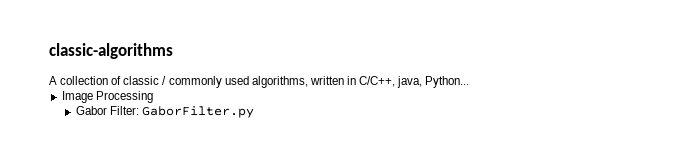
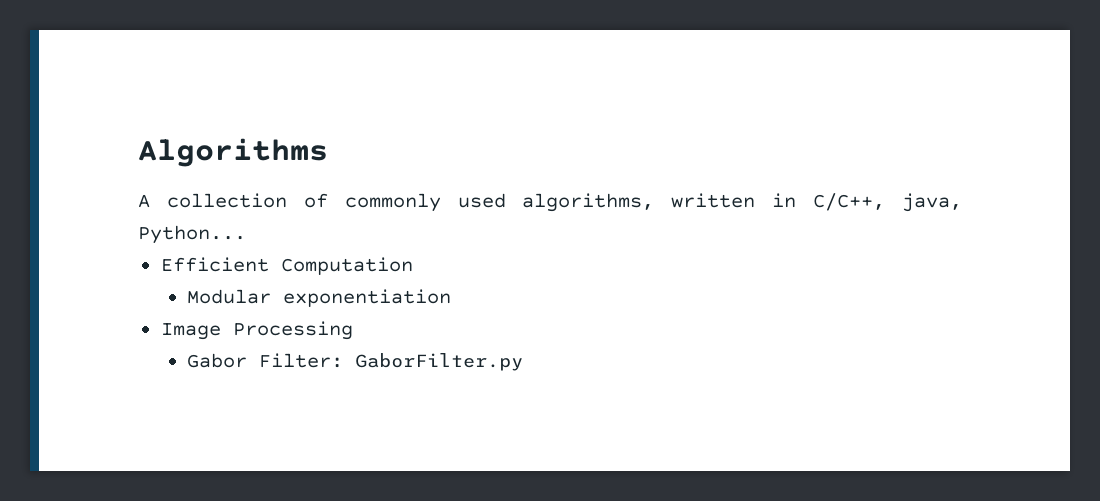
- classic-algorithms
+ Algorithms
- A collection of classic / commonly used algorithms, written in C/C++, java, Python...
+ A collection of commonly used algorithms, written in C/C++, java, Python...
+ Efficient Computation
+ Modular exponentiation

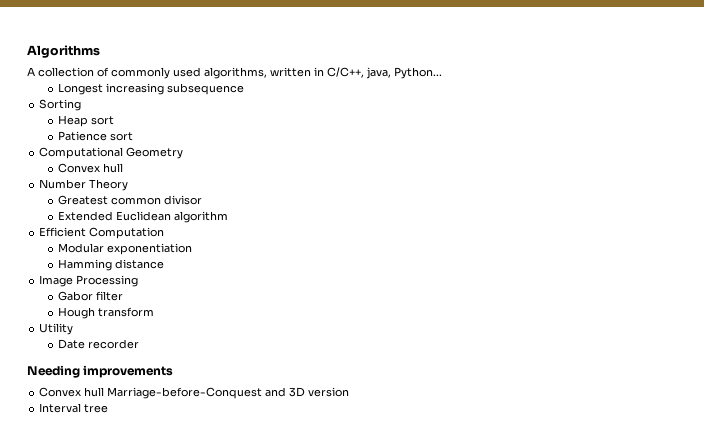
+ Longest increasing subsequence
+ Sorting
+ Heap sort
+ Patience sort
+ Computational Geometry
+ Convex hull
+ Number Theory
+ Greatest common divisor
+ Extended Euclidean algorithm
+ Hamming distance
- Gabor Filter: GaborFilter.py
+ Gabor filter
+ Hough transform
+ Utility
+ Date recorder
+ Needing improvements
+ Convex hull Marriage-before-Conquest and 3D version
+ Interval tree

